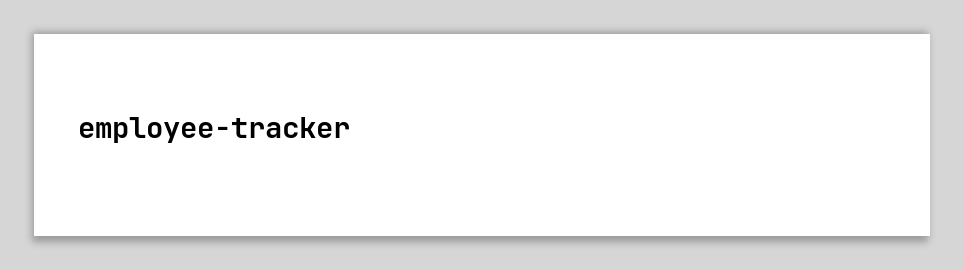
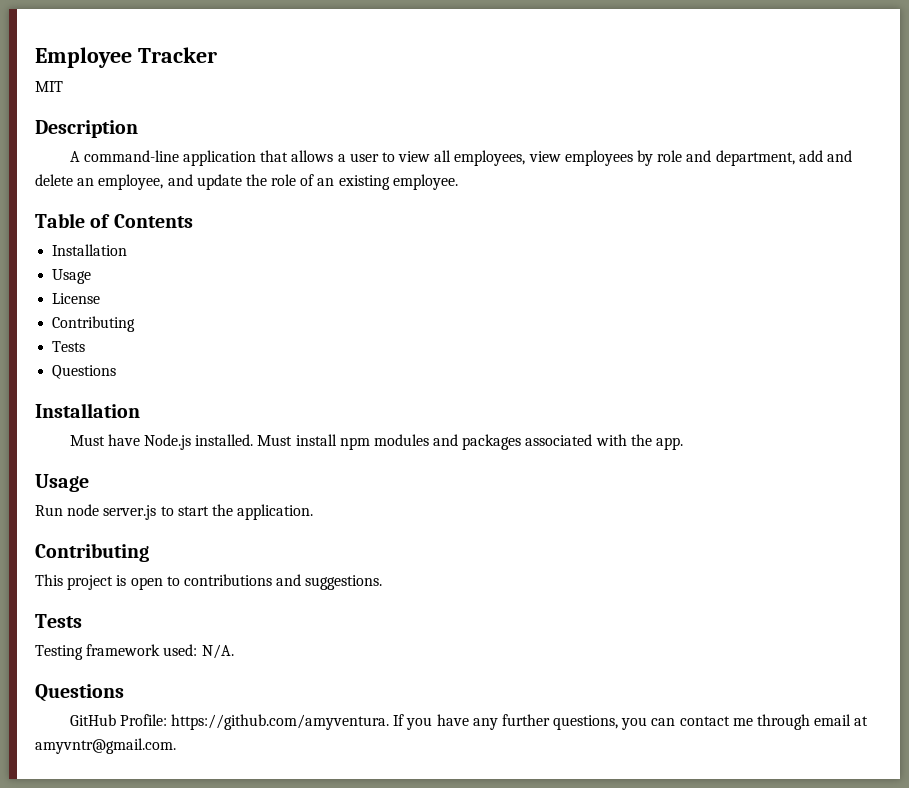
- employee-tracker
+ Employee Tracker
+ MIT
+ Description
+ A command-line application that allows a user to view all employees, view employees by role and department, add and delete an employee, and update the role of an existing employee.
+ Table of Contents
+ Installation
+ Usage
+ License
+ Contributing
+ Tests
+ Questions
+ Installation
+ Must have Node.js installed. Must install npm modules and packages associated with the app.
+ Usage
+ Run node server.js to start the application.
+ Contributing
+ This project is open to contributions and suggestions.
+ Tests
+ Testing framework used: N/A.
+ Questions
+ GitHub Profile: https://github.com/amyventura. If you have any further questions, you can contact me through email at amyvntr@gmail.com.

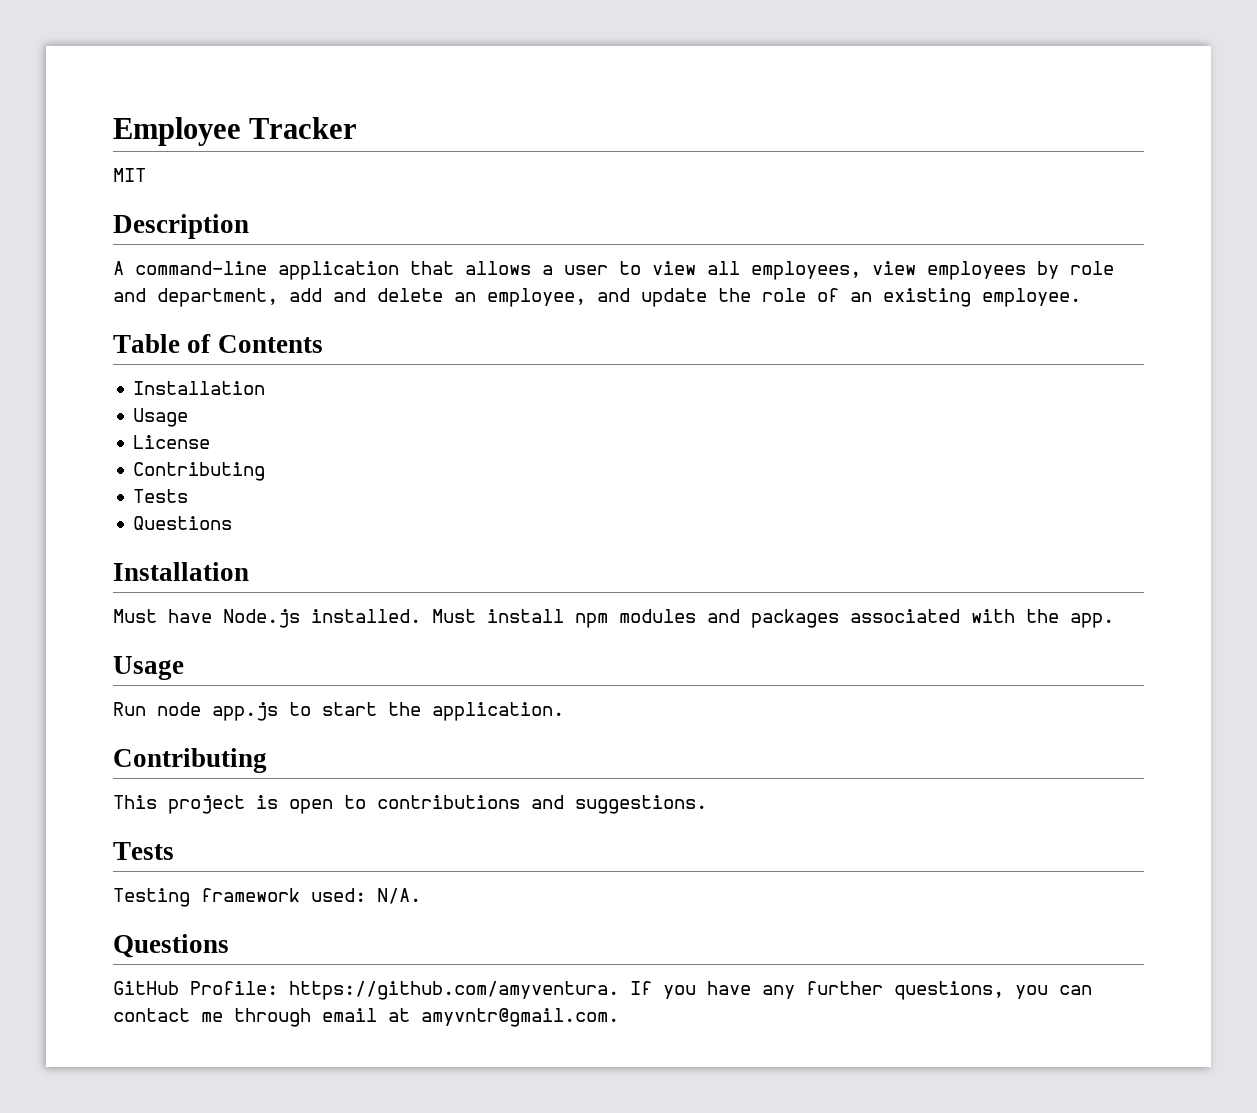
- Run node server.js to start the application.
+ Run node app.js to start the application.

